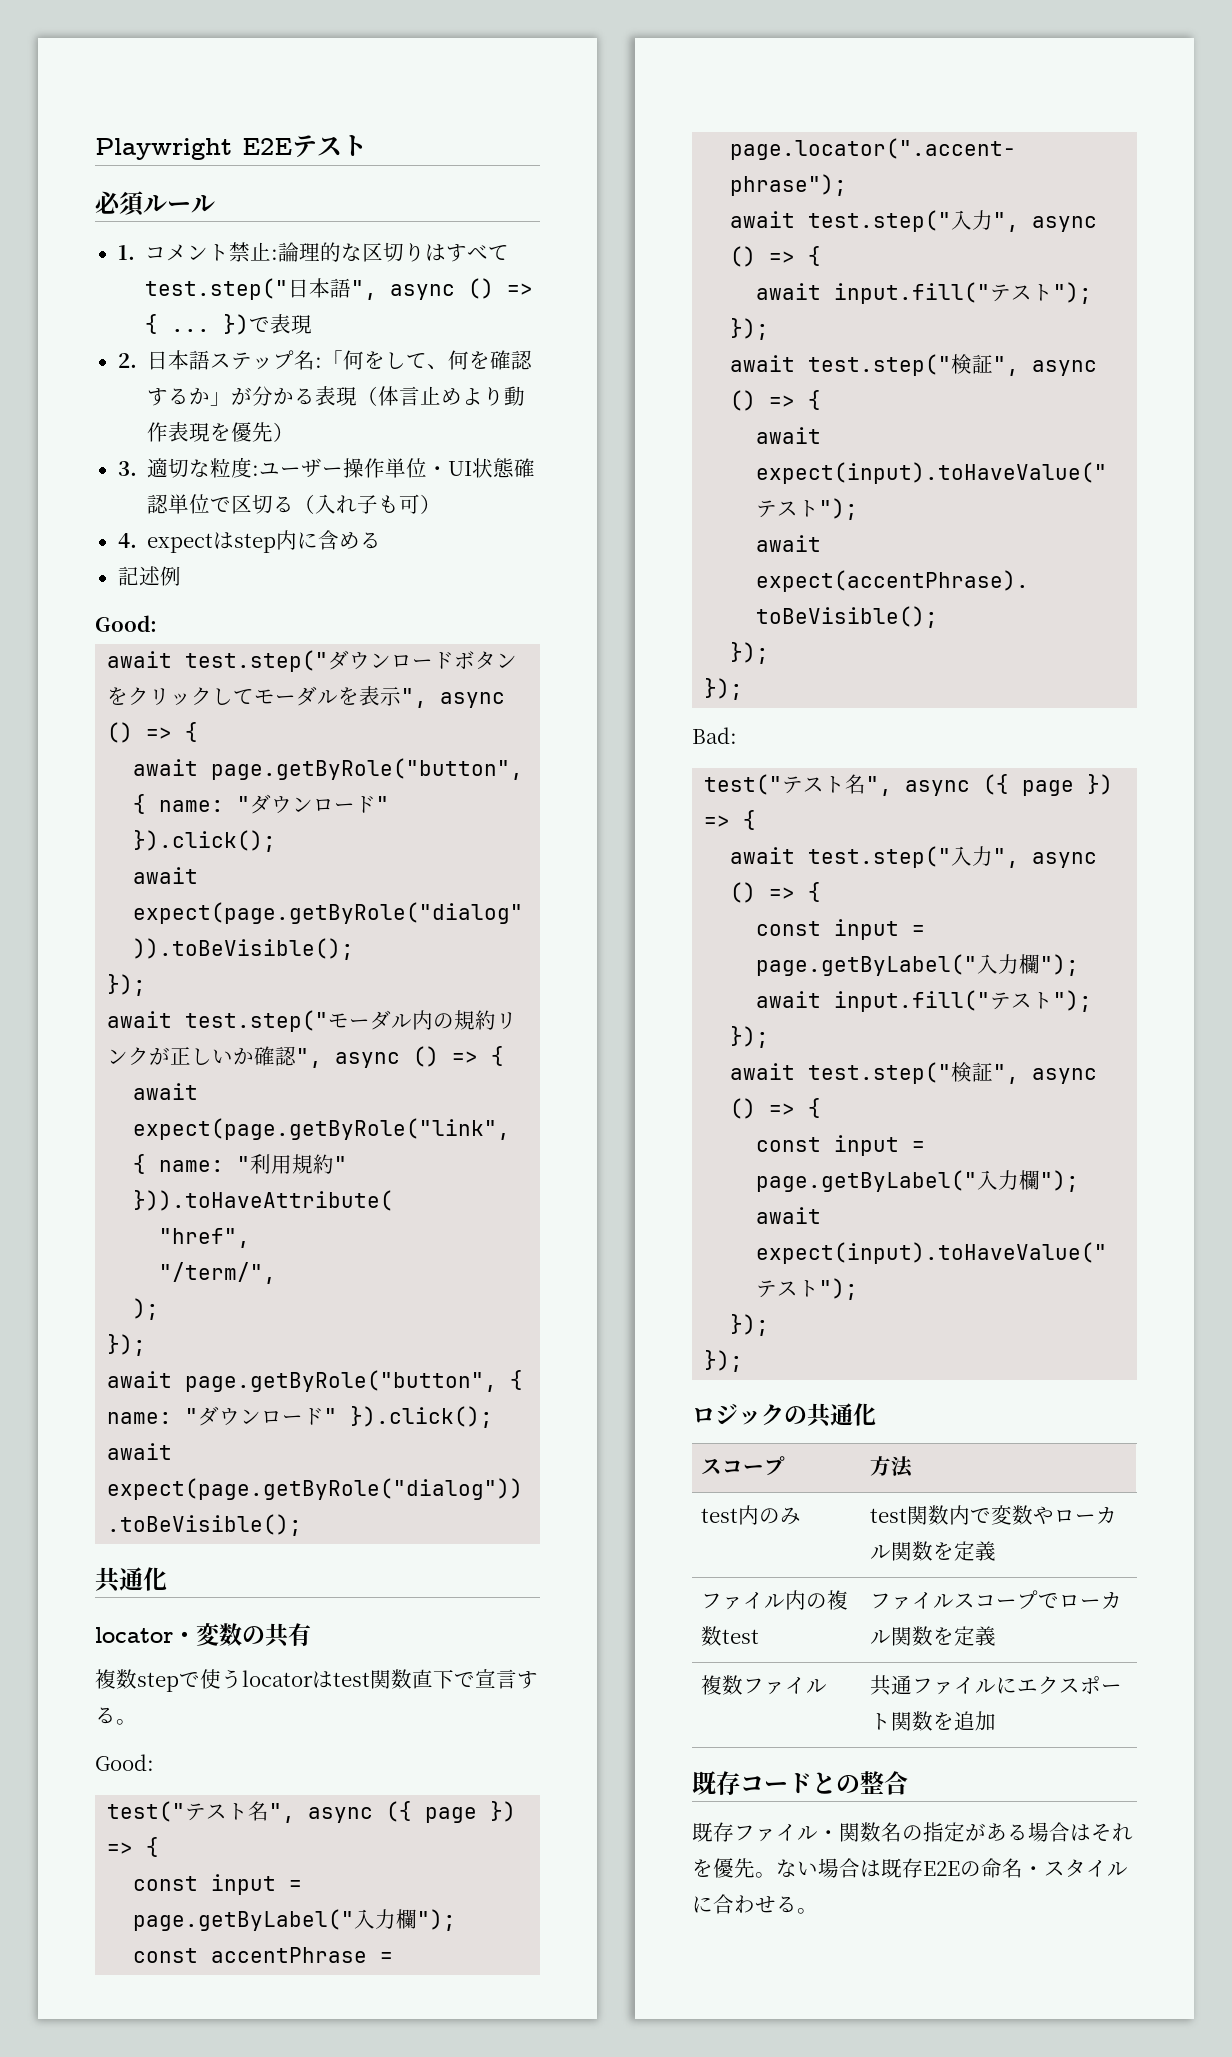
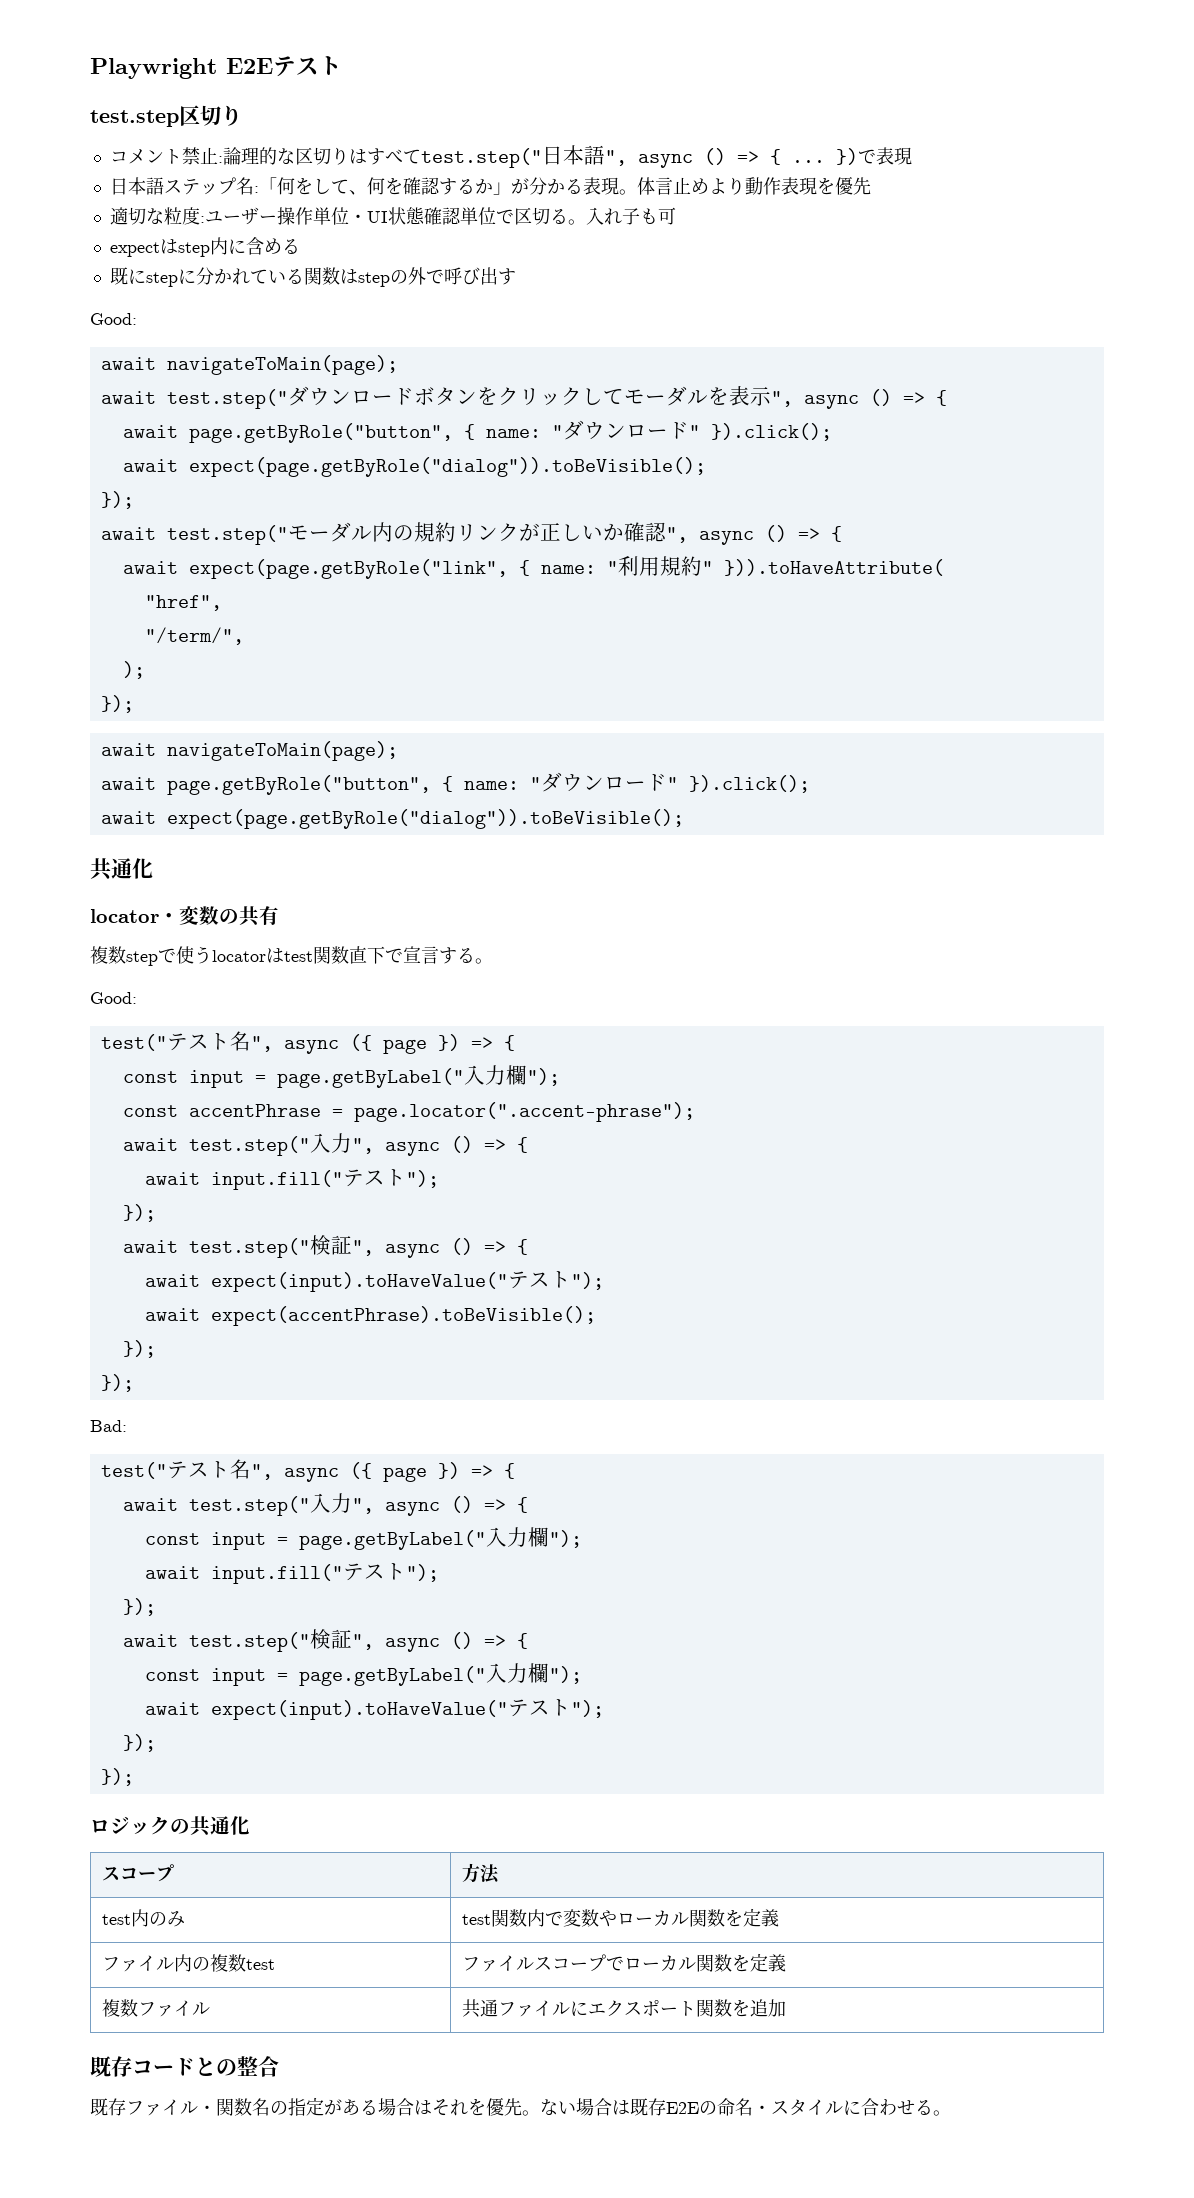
- 必須ルール
- 1.コメント禁止:論理的な区切りはすべてtest.step("日本語", async () => { ...
+ test.step区切り
+ コメント禁止:論理的な区切りはすべてtest.step("日本語", async () => { ...
- 2.日本語ステップ名:「何をして、何を確認するか」が分かる表現（体言止めより動作表現を優先）
- 3.適切な粒度:ユーザー操作単位・UI状態確認単位で区切る（入れ子も可）
- 4. expectはstep内に含める
+ 日本語ステップ名:「何をして、何を確認するか」が分かる表現。体言止めより動作表現を優先
+ 適切な粒度:ユーザー操作単位・UI状態確認単位で区切る。入れ子も可
+ expectはstep内に含める
- 記述例
+ 既にstepに分かれている関数はstepの外で呼び出す
  Good:
+ await navigateToMain(page);
  );
  });
+ await navigateToMain(page);

